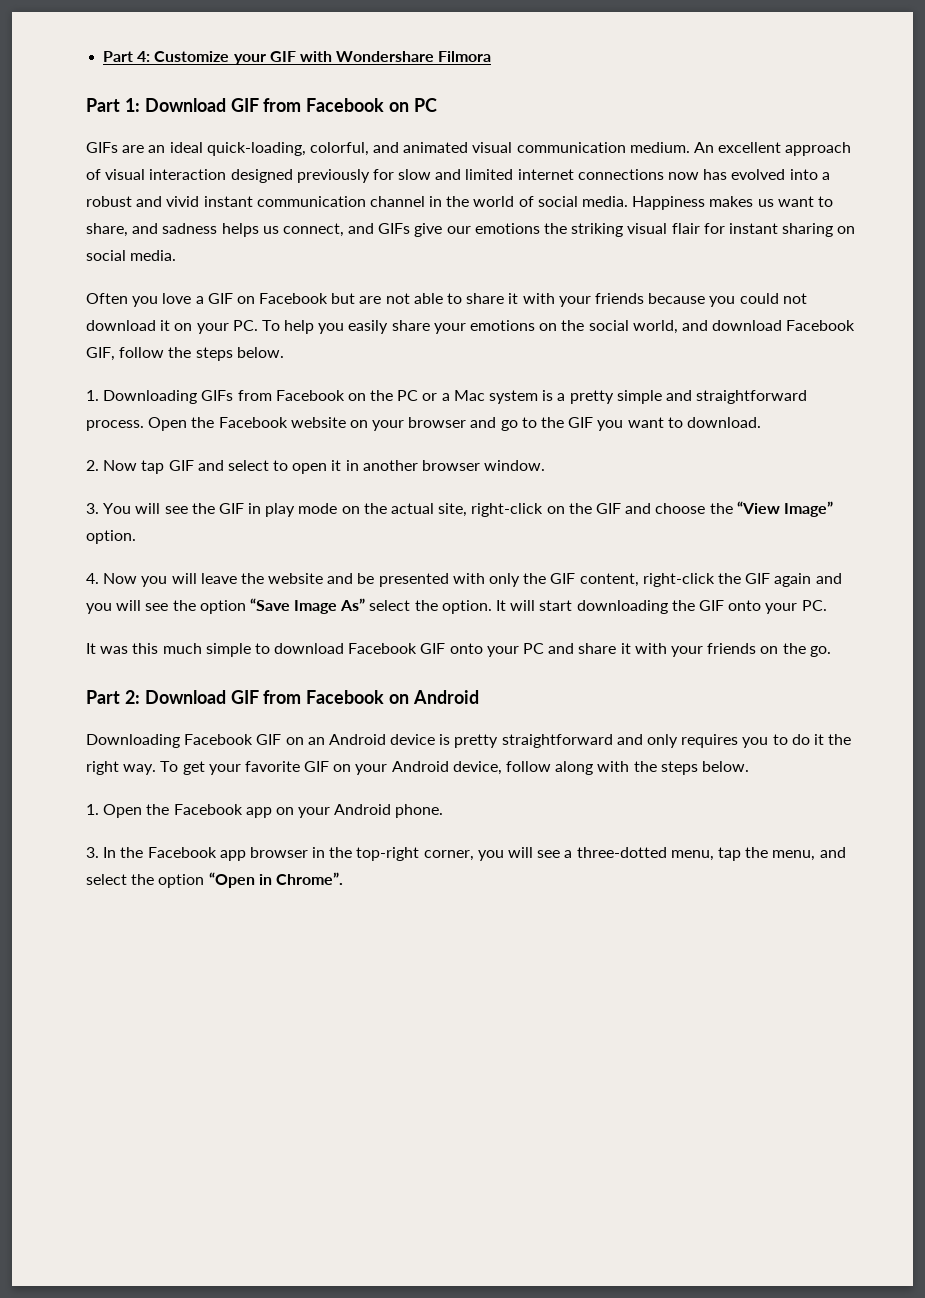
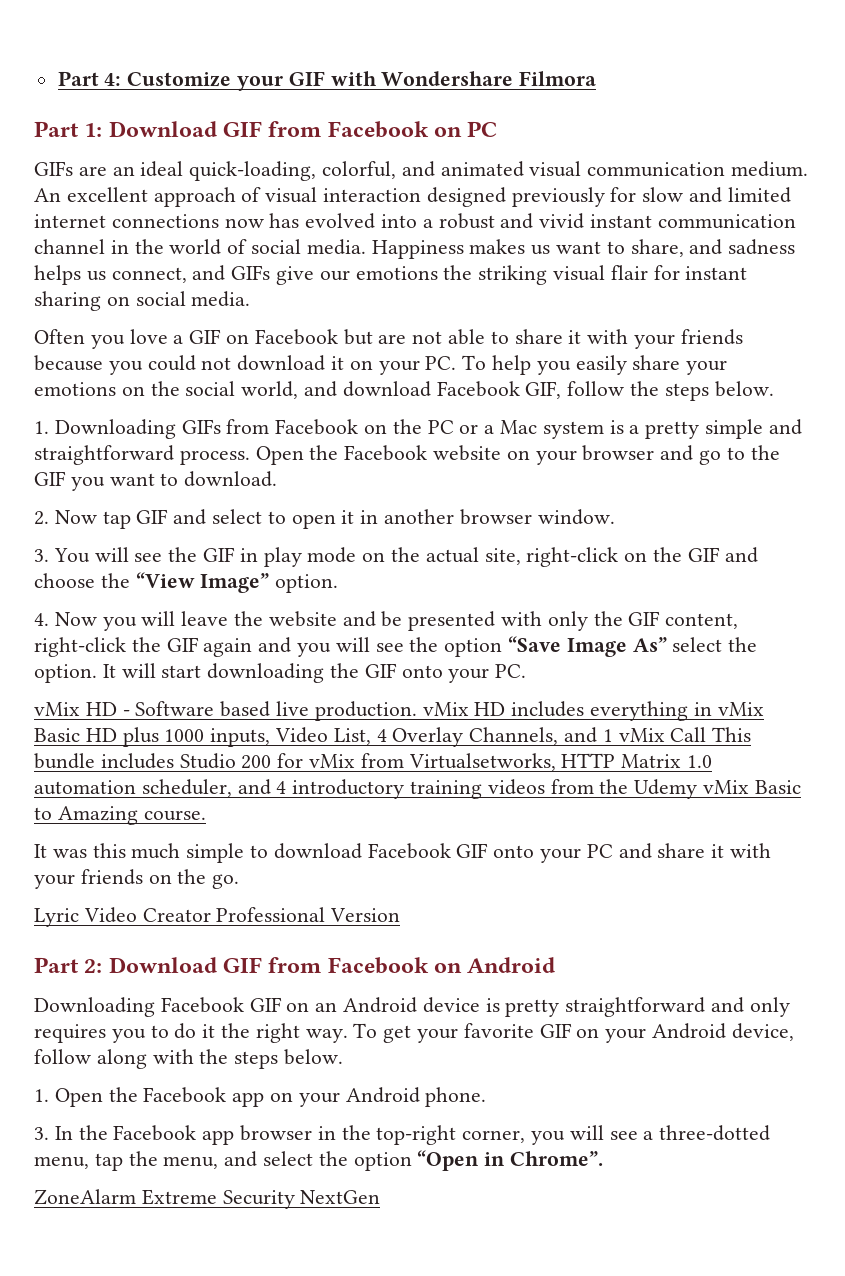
+ vMix HD - Software based live production. vMix HD includes everything in vMix Basic HD plus 1000 inputs, Video List, 4 Overlay Channels, and 1 vMix Call This bundle includes Studio 200 for vMix from Virtualsetworks, HTTP Matrix 1.0 automation scheduler, and 4 introductory training videos from the Udemy vMix Basic to Amazing course.
+ Lyric Video Creator Professional Version
+ ZoneAlarm Extreme Security NextGen

